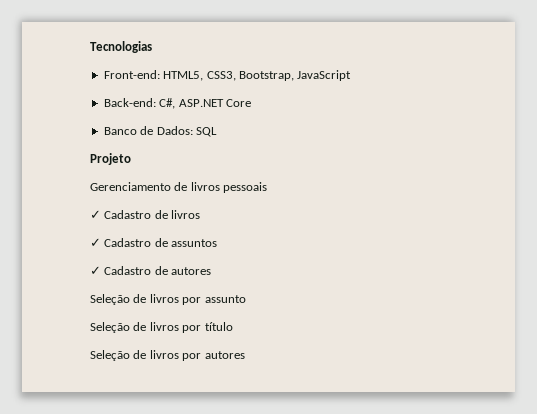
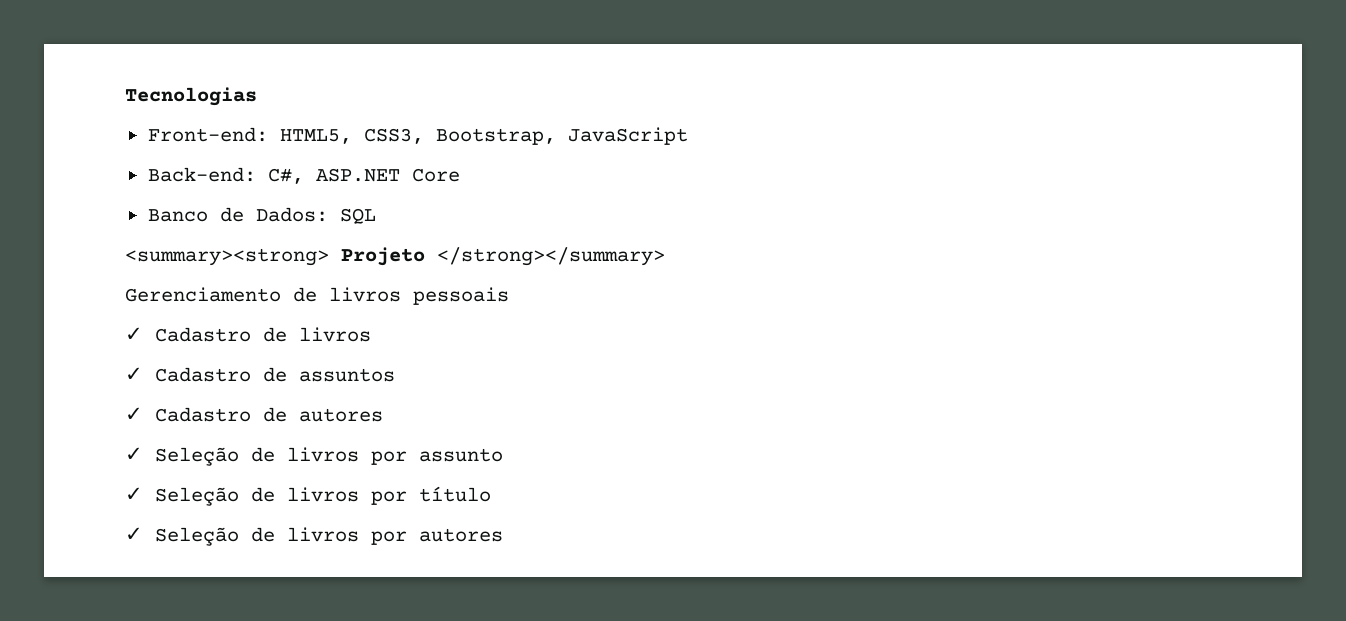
- Projeto
+ <summary><strong> Projeto </strong></summary>
- Seleção de livros por assunto
+ ✓ Seleção de livros por assunto
- Seleção de livros por título
+ ✓ Seleção de livros por título
- Seleção de livros por autores
+ ✓ Seleção de livros por autores

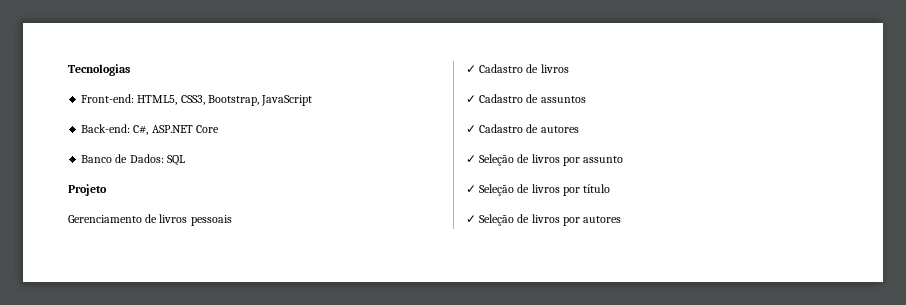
- <summary><strong> Projeto </strong></summary>
+ Projeto

